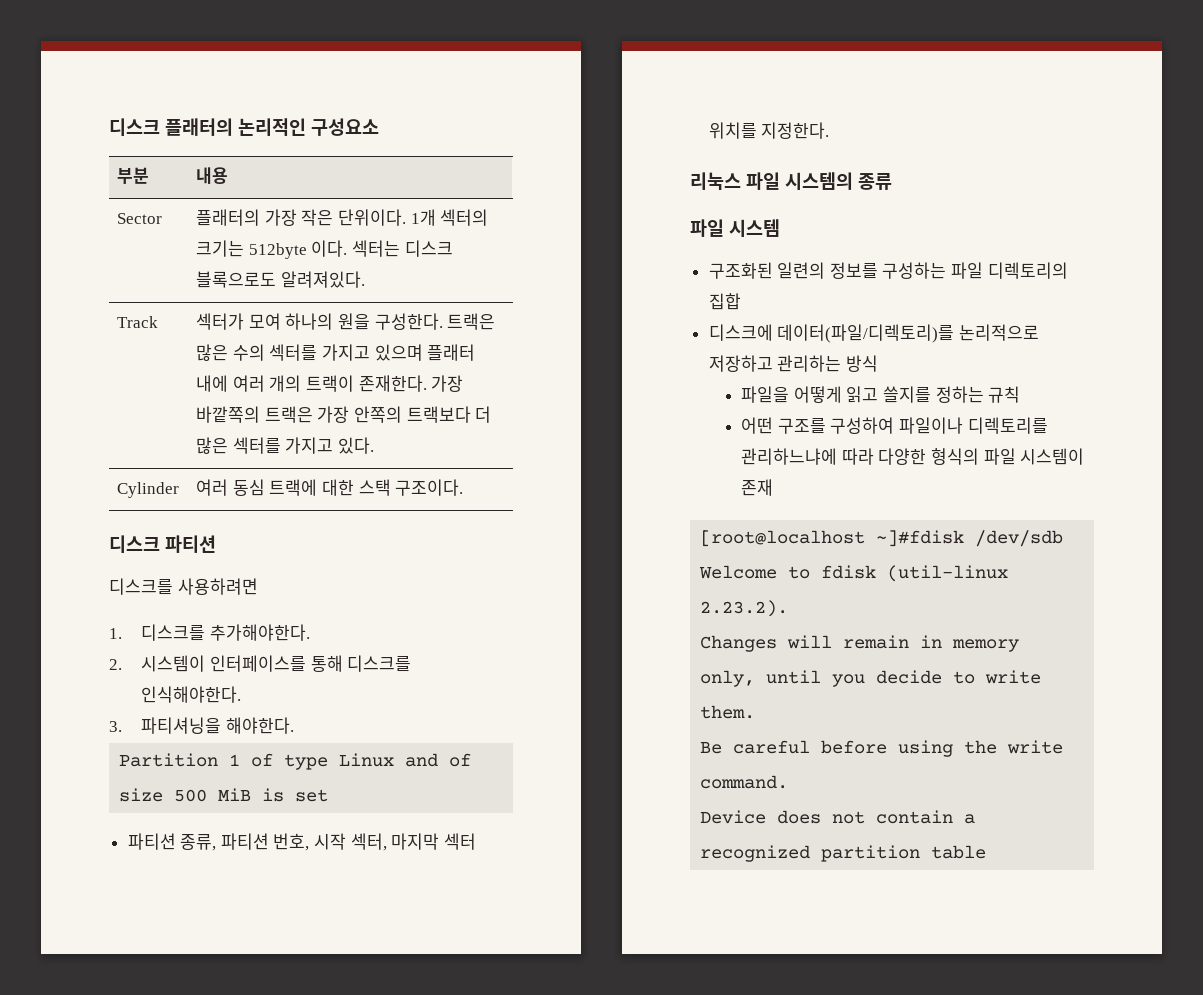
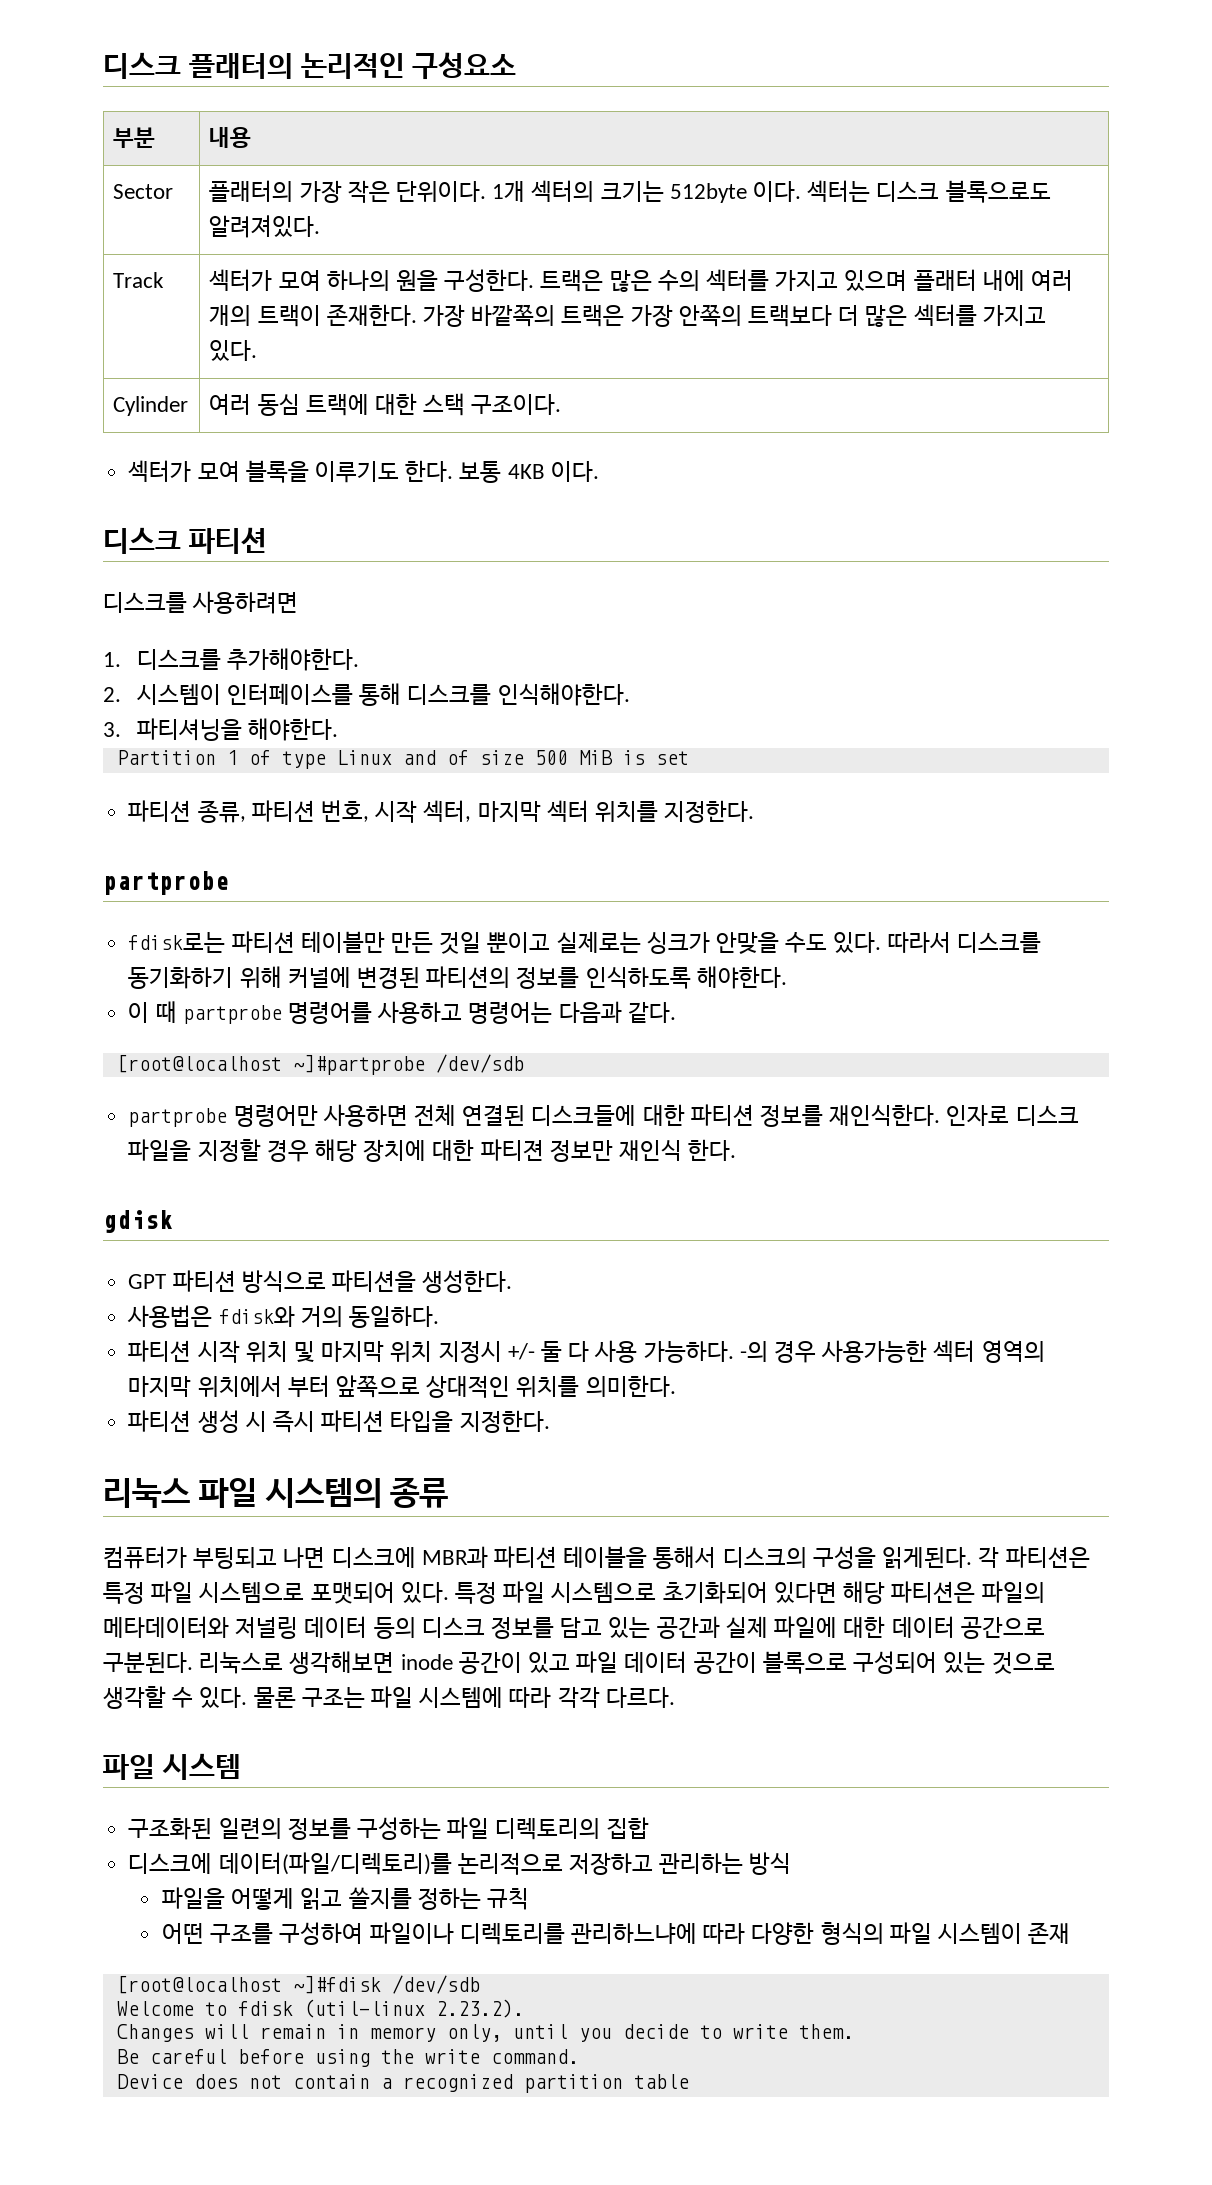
+ 섹터가 모여 블록을 이루기도 한다. 보통 4KB 이다.
  파티션 종류, 파티션 번호, 시작 섹터, 마지막 섹터 위치를 지정한다.
+ partprobe
+ fdisk로는 파티션 테이블만 만든 것일 뿐이고 실제로는 싱크가 안맞을 수도 있다. 따라서 디스크를 동기화하기 위해 커널에 변경된 파티션의 정보를 인식하도록 해야한다.
+ 이 때 partprobe 명령어를 사용하고 명령어는 다음과 같다.
+ [root@localhost ~]#partprobe /dev/sdb
+ partprobe 명령어만 사용하면 전체 연결된 디스크들에 대한 파티션 정보를 재인식한다. 인자로 디스크 파일을 지정할 경우 해당 장치에 대한 파티젼 정보만 재인식 한다.
+ gdisk
+ GPT 파티션 방식으로 파티션을 생성한다.
+ 사용법은 fdisk와 거의 동일하다.
+ 파티션 시작 위치 및 마지막 위치 지정시 +/- 둘 다 사용 가능하다. -의 경우 사용가능한 섹터 영역의 마지막 위치에서 부터 앞쪽으로 상대적인 위치를 의미한다.
+ 파티션 생성 시 즉시 파티션 타입을 지정한다.
  리눅스 파일 시스템의 종류
+ 컴퓨터가 부팅되고 나면 디스크에 MBR과 파티션 테이블을 통해서 디스크의 구성을 읽게된다. 각 파티션은 특정 파일 시스템으로 포맷되어 있다. 특정 파일 시스템으로 초기화되어 있다면 해당 파티션은 파일의 메타데이터와 저널링 데이터 등의 디스크 정보를 담고 있는 공간과 실제 파일에 대한 데이터 공간으로 구분된다. 리눅스로 생각해보면 inode 공간이 있고 파일 데이터 공간이 블록으로 구성되어 있는 것으로 생각할 수 있다. 물론 구조는 파일 시스템에 따라 각각 다르다.

